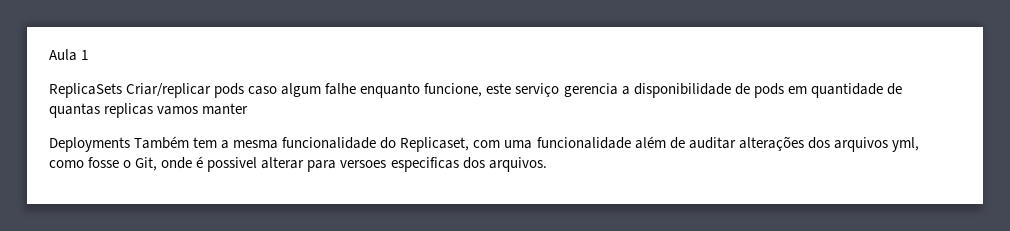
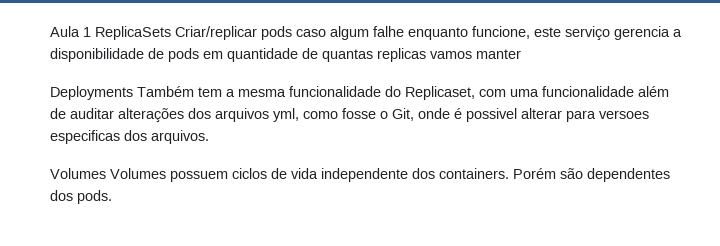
- Aula 1
- ReplicaSets Criar/replicar pods caso algum falhe enquanto funcione, este serviço gerencia a disponibilidade de pods em quantidade de quantas replicas vamos manter
+ Aula 1 ReplicaSets Criar/replicar pods caso algum falhe enquanto funcione, este serviço gerencia a disponibilidade de pods em quantidade de quantas replicas vamos manter
+ Volumes Volumes possuem ciclos de vida independente dos containers. Porém são dependentes dos pods.

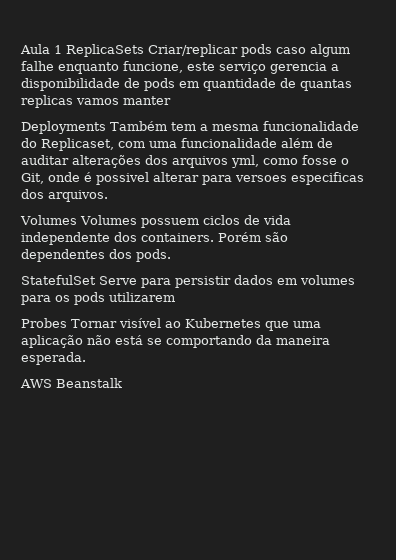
+ StatefulSet Serve para persistir dados em volumes para os pods utilizarem
+ Probes Tornar visível ao Kubernetes que uma aplicação não está se comportando da maneira esperada.
+ AWS Beanstalk

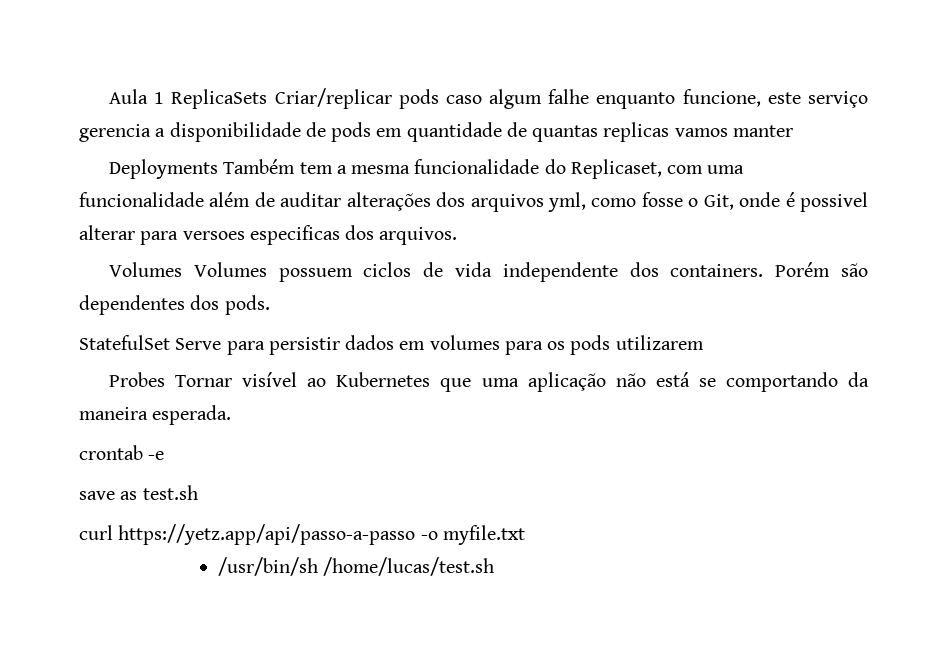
- AWS Beanstalk
+ crontab -e
+ save as test.sh
+ curl https://yetz.app/api/passo-a-passo -o myfile.txt
+ /usr/bin/sh /home/lucas/test.sh

